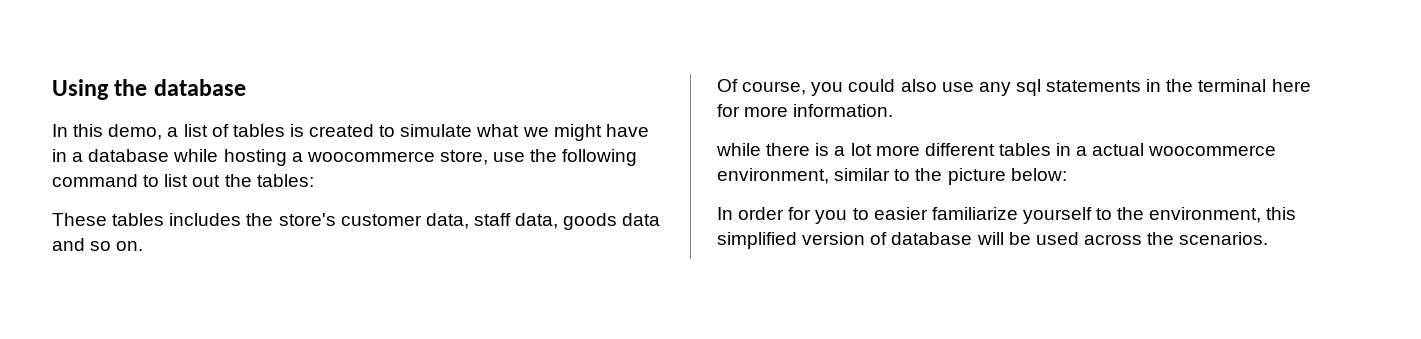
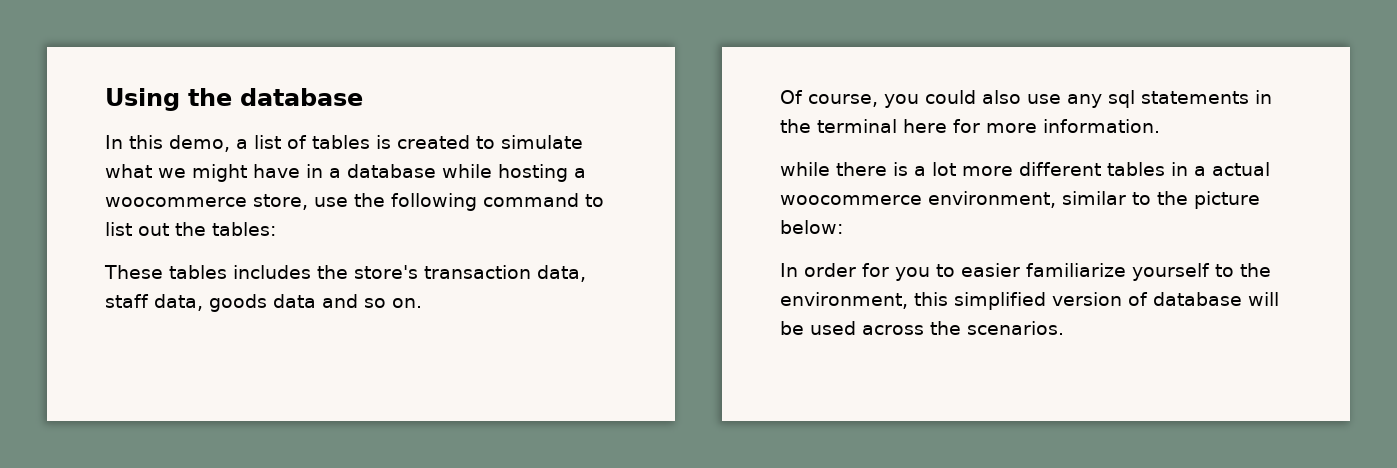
- These tables includes the store's customer data, staff data, goods data and so on.
+ These tables includes the store's transaction data, staff data, goods data and so on.

